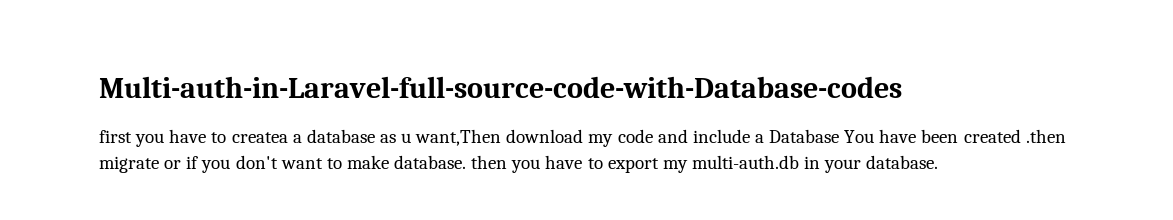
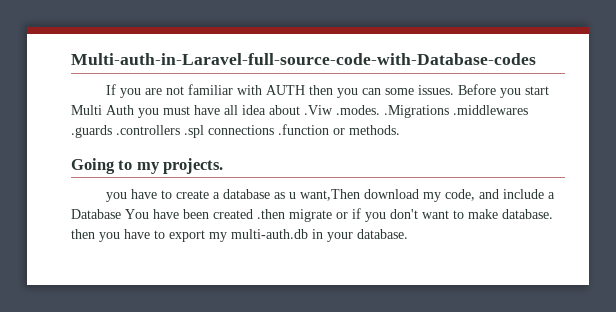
- first you have to createa a database as u want,Then download my code and include a Database You have been created .then migrate or if you don't want to make database. then you have to export my multi-auth.db in your database.
+ If you are not familiar with AUTH then you can some issues. Before you start Multi Auth you must have all idea about .Viw .modes. .Migrations .middlewares .guards .controllers .spl connections .function or methods.
+ Going to my projects.
+ you have to create a database as u want,Then download my code, and include a Database You have been created .then migrate or if you don't want to make database. then you have to export my multi-auth.db in your database.

